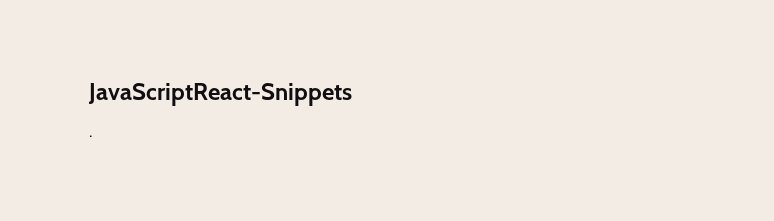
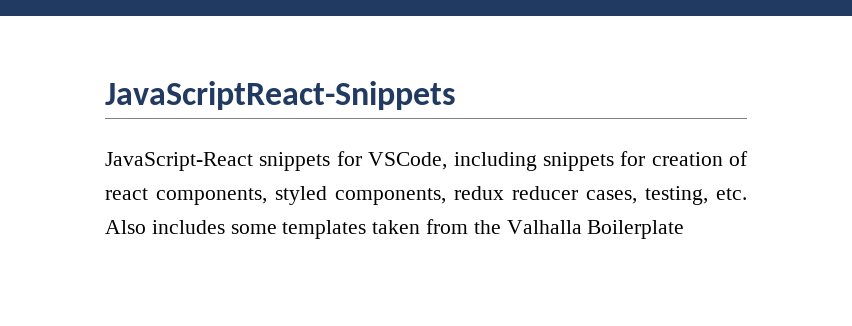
- .
+ JavaScript-React snippets for VSCode, including snippets for creation of react components, styled components, redux reducer cases, testing, etc. Also includes some templates taken from the Valhalla Boilerplate

